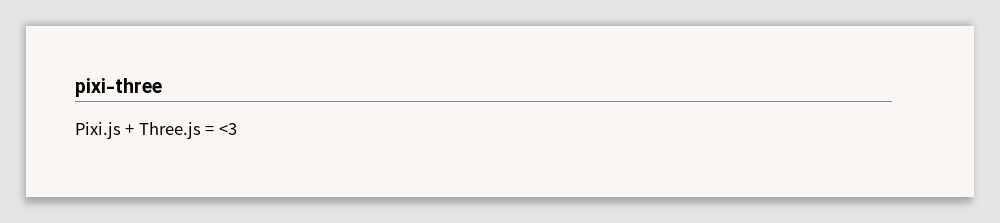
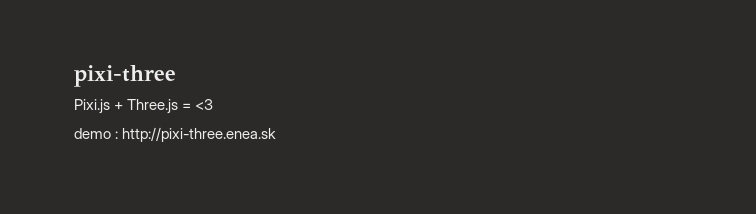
+ demo : http://pixi-three.enea.sk

